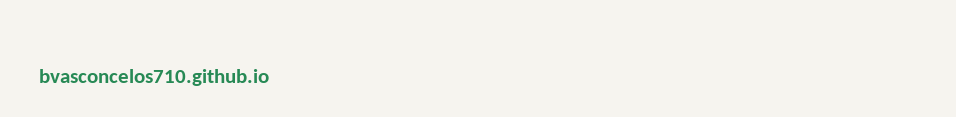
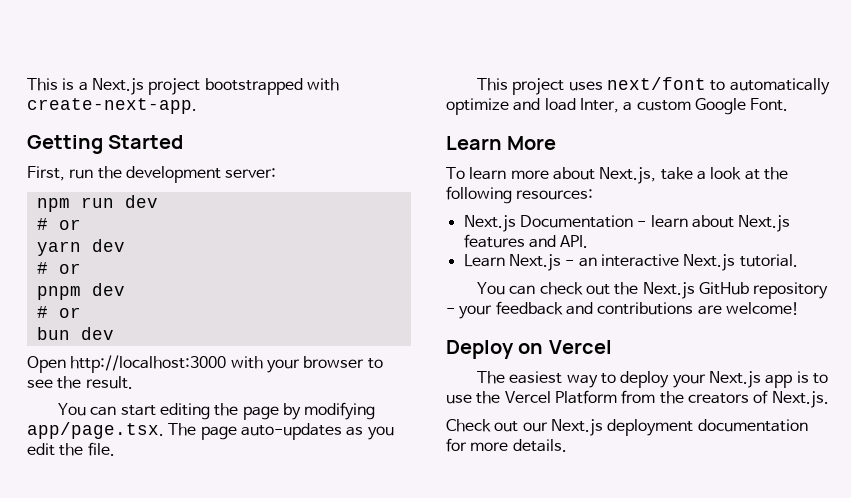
- bvasconcelos710.github.io
+ This is a Next.js project bootstrapped with create-next-app.
+ Getting Started
+ First, run the development server:
+ npm run dev
+ # or
+ yarn dev
+ # or
+ pnpm dev
+ # or
+ bun dev
+ Open http://localhost:3000 with your browser to see the result.
+ You can start editing the page by modifying app/page.tsx. The page auto-updates as you edit the file.
+ This project uses next/font to automatically optimize and load Inter, a custom Google Font.
+ Learn More
+ To learn more about Next.js, take a look at the following resources:
+ Next.js Documentation - learn about Next.js features and API.
+ Learn Next.js - an interactive Next.js tutorial.
+ You can check out the Next.js GitHub repository - your feedback and contributions are welcome!
+ Deploy on Vercel
+ The easiest way to deploy your Next.js app is to use the Vercel Platform from the creators of Next.js.
+ Check out our Next.js deployment documentation for more details.

